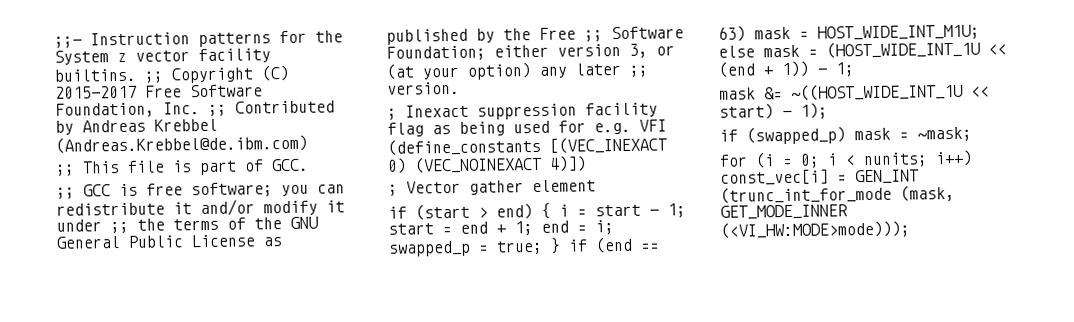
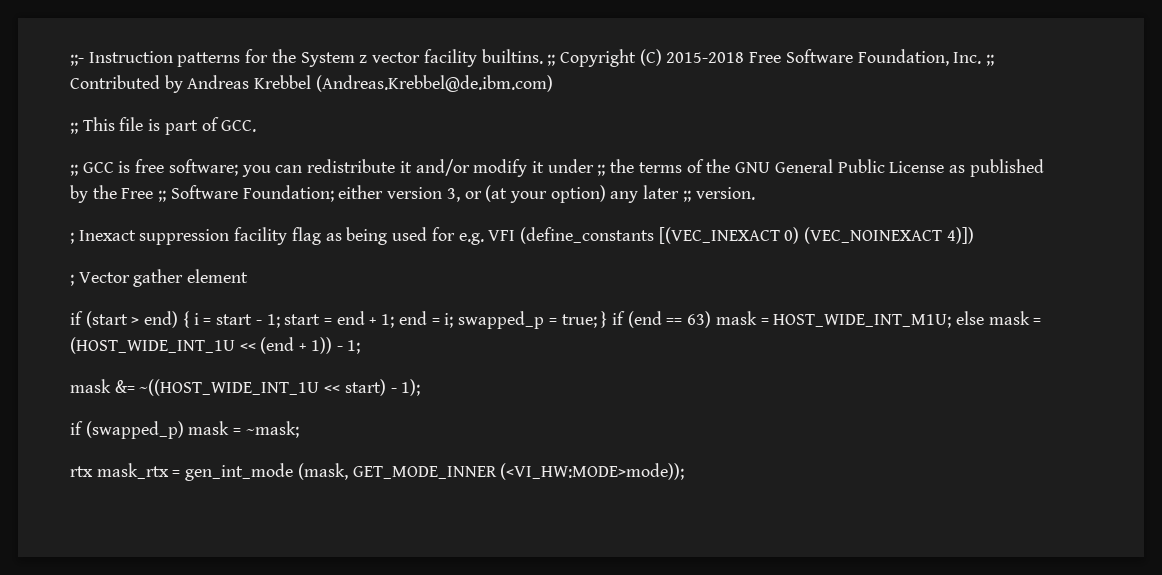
- ;;- Instruction patterns for the System z vector facility builtins. ;; Copyright (C) 2015-2017 Free Software Foundation, Inc. ;; Contributed by Andreas Krebbel (Andreas.Krebbel@de.ibm.com)
+ ;;- Instruction patterns for the System z vector facility builtins. ;; Copyright (C) 2015-2018 Free Software Foundation, Inc. ;; Contributed by Andreas Krebbel (Andreas.Krebbel@de.ibm.com)
- for (i = 0; i < nunits; i++) const_vec[i] = GEN_INT (trunc_int_for_mode (mask, GET_MODE_INNER (<VI_HW:MODE>mode)));
+ rtx mask_rtx = gen_int_mode (mask, GET_MODE_INNER (<VI_HW:MODE>mode));

